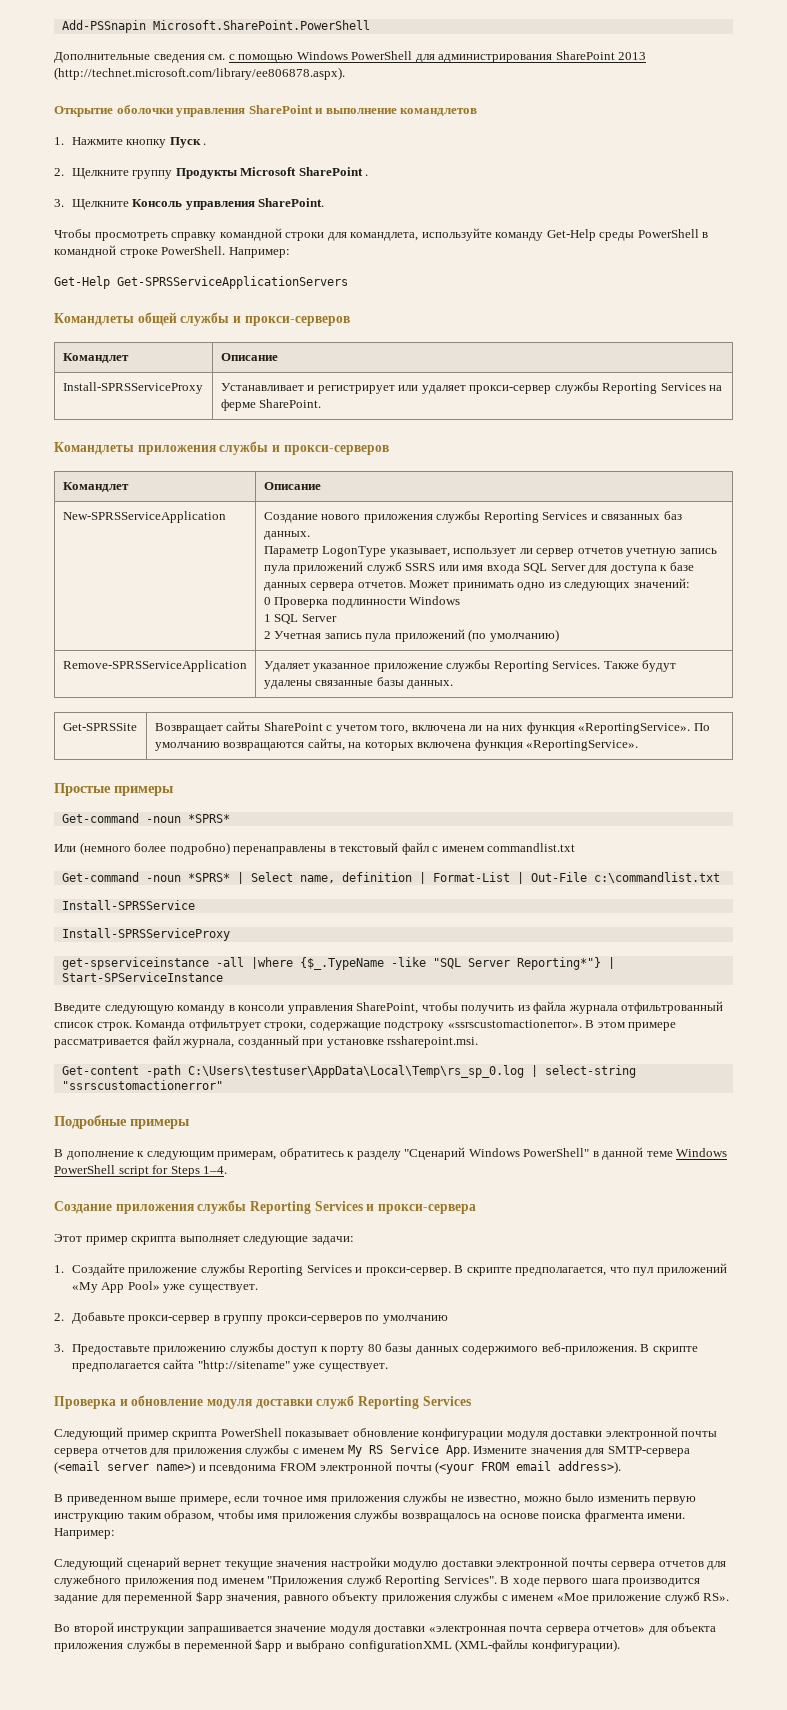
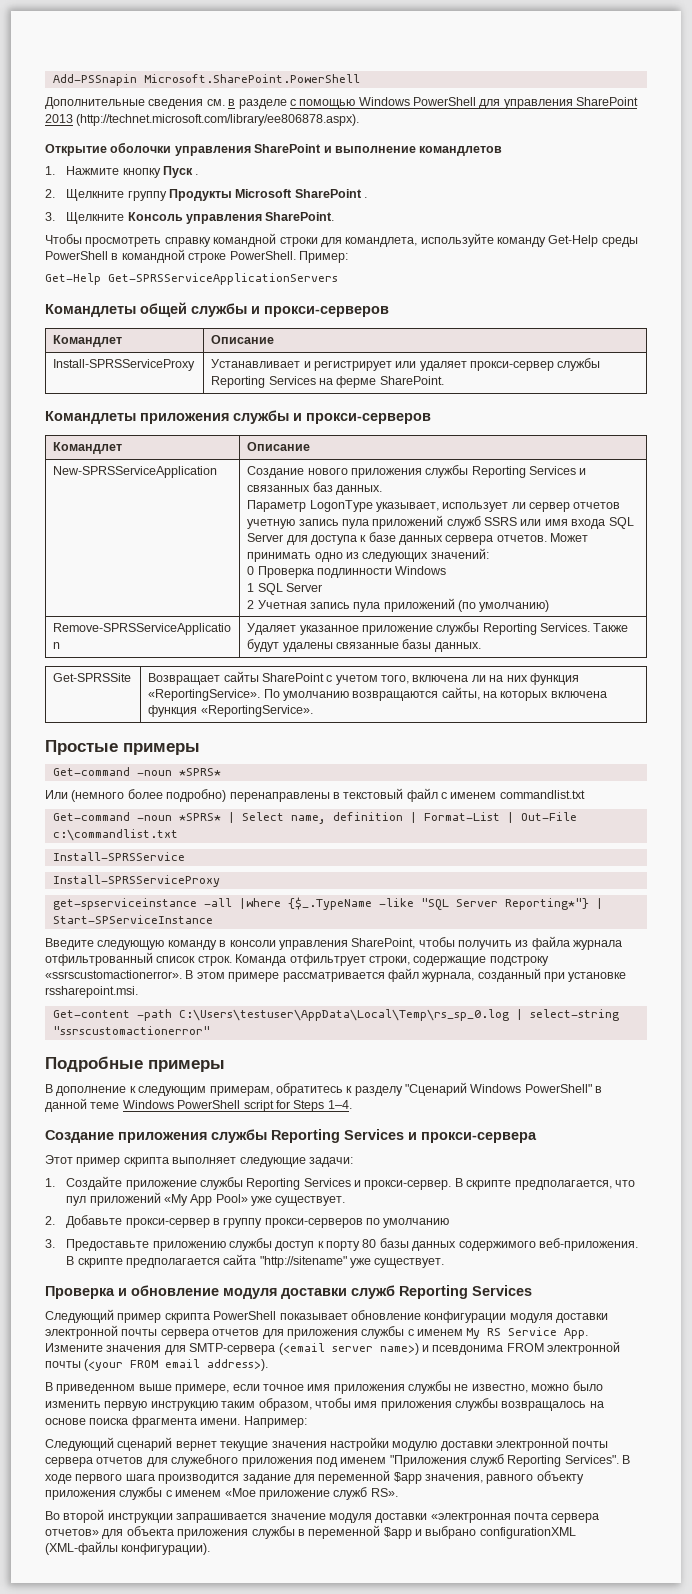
- Дополнительные сведения см. с помощью Windows PowerShell для администрирования SharePoint 2013 (http://technet.microsoft.com/library/ee806878.aspx).
+ Дополнительные сведения см. в разделе с помощью Windows PowerShell для управления SharePoint 2013 (http://technet.microsoft.com/library/ee806878.aspx).
- Чтобы просмотреть справку командной строки для командлета, используйте команду Get-Help среды PowerShell в командной строке PowerShell. Например:
+ Чтобы просмотреть справку командной строки для командлета, используйте команду Get-Help среды PowerShell в командной строке PowerShell. Пример:

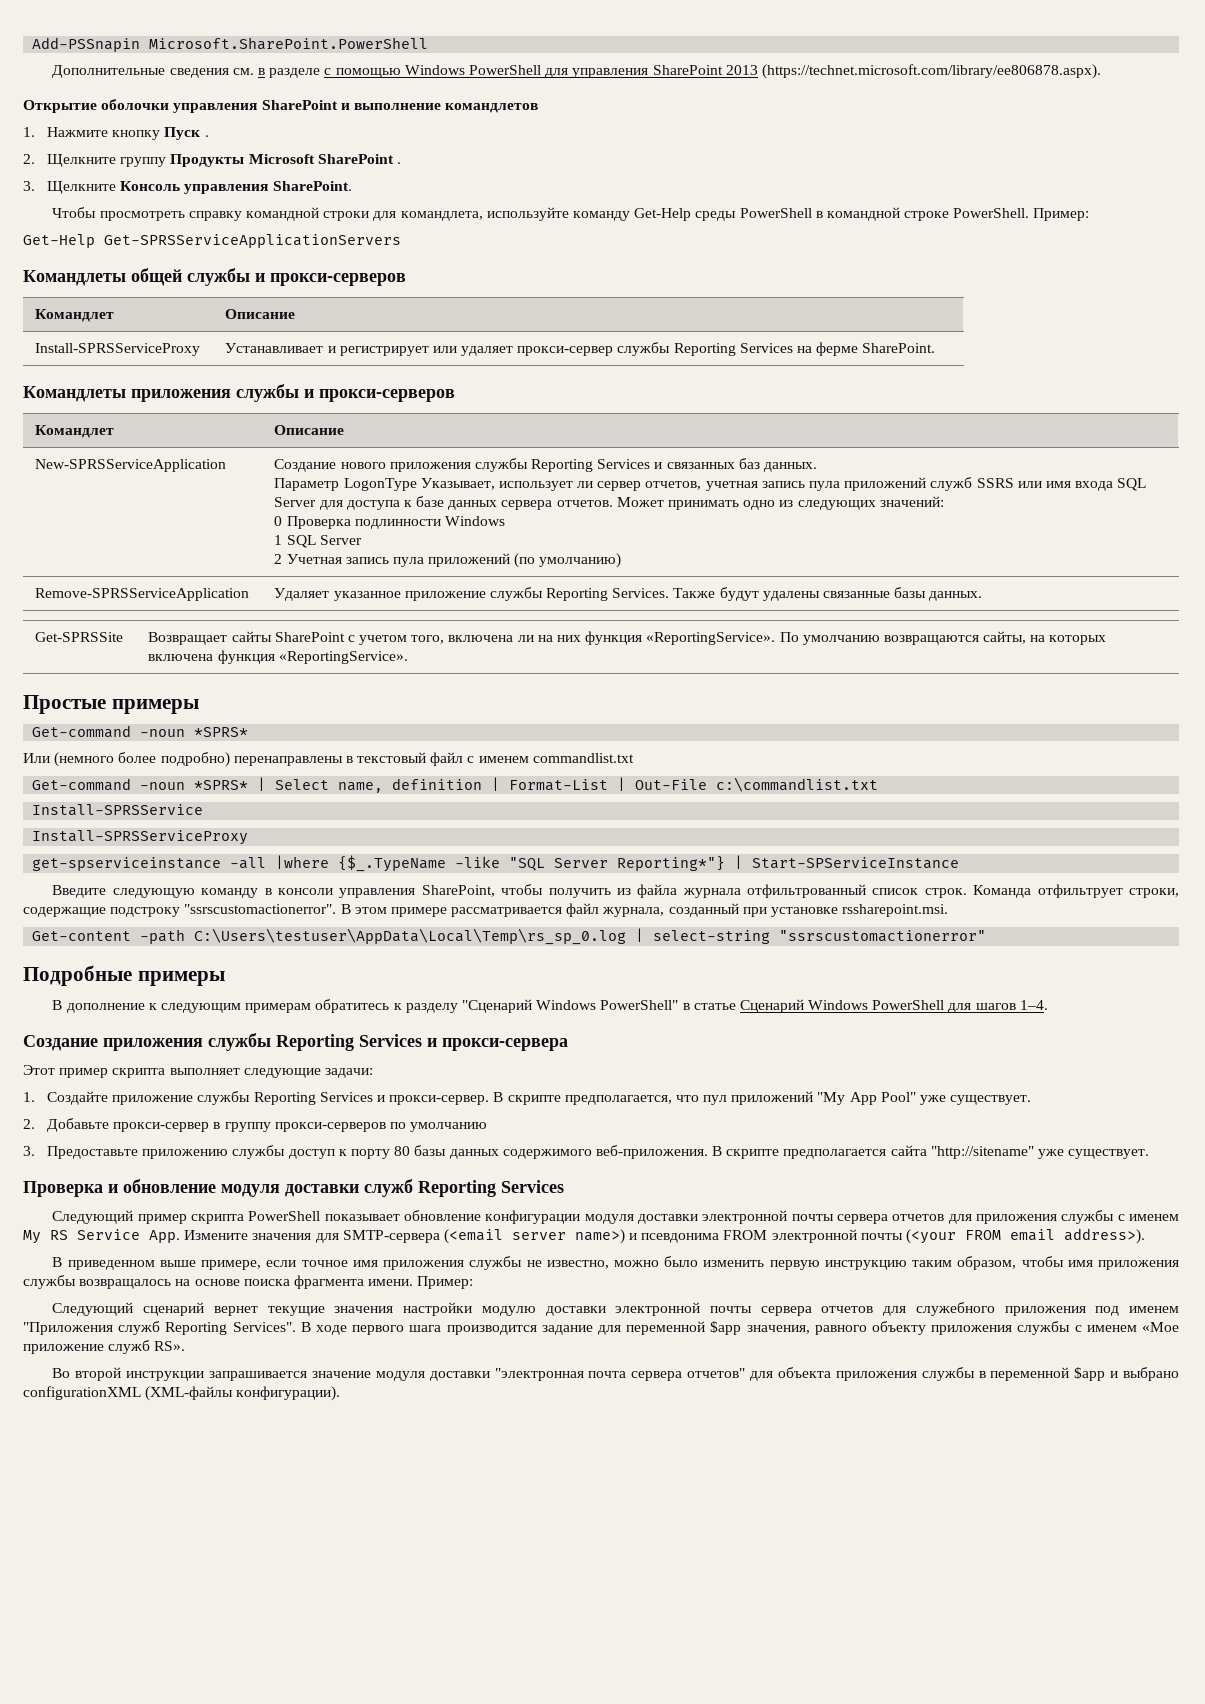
- Дополнительные сведения см. в разделе с помощью Windows PowerShell для управления SharePoint 2013 (http://technet.microsoft.com/library/ee806878.aspx).
+ Дополнительные сведения см. в разделе с помощью Windows PowerShell для управления SharePoint 2013 (https://technet.microsoft.com/library/ee806878.aspx).
- Параметр LogonType указывает, использует ли сервер отчетов учетную запись пула приложений служб SSRS или имя входа SQL Server для доступа к базе данных сервера отчетов.
+ Параметр LogonType Указывает, использует ли сервер отчетов, учетная запись пула приложений служб SSRS или имя входа SQL Server для доступа к базе данных сервера отчетов.
- Команда отфильтрует строки, содержащие подстроку «ssrscustomactionerror».
+ Команда отфильтрует строки, содержащие подстроку "ssrscustomactionerror".
- В дополнение к следующим примерам, обратитесь к разделу "Сценарий Windows PowerShell" в данной теме Windows PowerShell script for Steps 1–4.
+ В дополнение к следующим примерам обратитесь к разделу "Сценарий Windows PowerShell" в статье Сценарий Windows PowerShell для шагов 1–4.
- В скрипте предполагается, что пул приложений «My App Pool» уже существует.
+ В скрипте предполагается, что пул приложений "My App Pool" уже существует.
- В приведенном выше примере, если точное имя приложения службы не известно, можно было изменить первую инструкцию таким образом, чтобы имя приложения службы возвращалось на основе поиска фрагмента имени. Например:
+ В приведенном выше примере, если точное имя приложения службы не известно, можно было изменить первую инструкцию таким образом, чтобы имя приложения службы возвращалось на основе поиска фрагмента имени. Пример:
- Во второй инструкции запрашивается значение модуля доставки «электронная почта сервера отчетов» для объекта приложения службы в переменной $app и выбрано configurationXML (XML-файлы конфигурации).
+ Во второй инструкции запрашивается значение модуля доставки "электронная почта сервера отчетов" для объекта приложения службы в переменной $app и выбрано configurationXML (XML-файлы конфигурации).

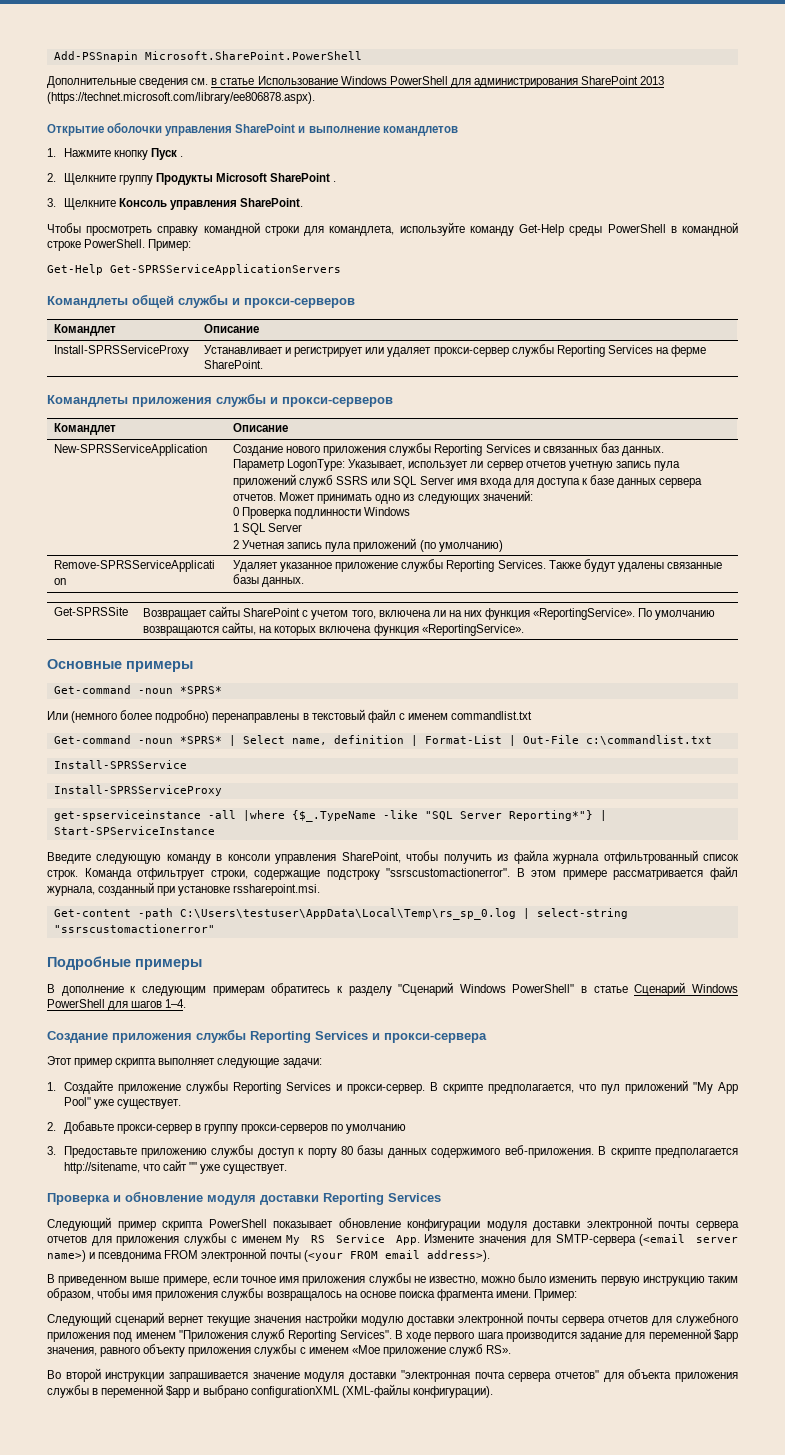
- Дополнительные сведения см. в разделе с помощью Windows PowerShell для управления SharePoint 2013 (https://technet.microsoft.com/library/ee806878.aspx).
+ Дополнительные сведения см. в статье Использование Windows PowerShell для администрирования SharePoint 2013 (https://technet.microsoft.com/library/ee806878.aspx).
- Параметр LogonType Указывает, использует ли сервер отчетов, учетная запись пула приложений служб SSRS или имя входа SQL Server для доступа к базе данных сервера отчетов.
+ Параметр LogonType: Указывает, использует ли сервер отчетов учетную запись пула приложений служб SSRS или SQL Server имя входа для доступа к базе данных сервера отчетов.
- Простые примеры
+ Основные примеры
- В скрипте предполагается сайта "http://sitename" уже существует.
+ В скрипте предполагается http://sitename, что сайт "" уже существует.
- Проверка и обновление модуля доставки служб Reporting Services
+ Проверка и обновление модуля доставки Reporting Services

